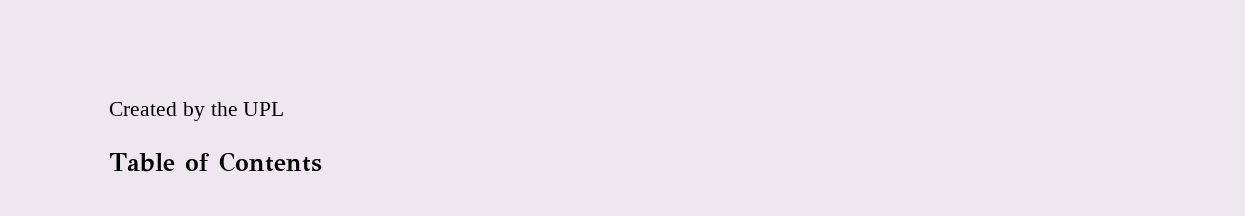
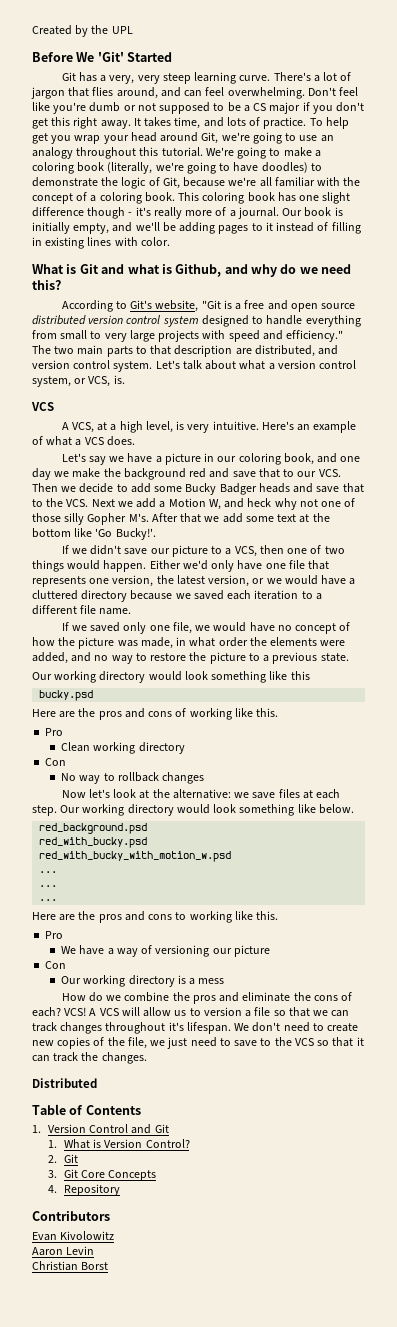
+ Before We 'Git' Started
+ Git has a very, very steep learning curve. There's a lot of jargon that flies around, and can feel overwhelming. Don't feel like you're dumb or not supposed to be a CS major if you don't get this right away. It takes time, and lots of practice. To help get you wrap your head around Git, we're going to use an analogy throughout this tutorial. We're going to make a coloring book (literally, we're going to have doodles) to demonstrate the logic of Git, because we're all familiar with the concept of a coloring book. This coloring book has one slight difference though - it's really more of a journal. Our book is initially empty, and we'll be adding pages to it instead of filling in existing lines with color.
+ What is Git and what is Github, and why do we need this?
+ According to Git's website, "Git is a free and open source distributed version control system designed to handle everything from small to very large projects with speed and efficiency." The two main parts to that description are distributed, and version control system. Let's talk about what a version control system, or VCS, is.
+ VCS
+ A VCS, at a high level, is very intuitive. Here's an example of what a VCS does.
+ Let's say we have a picture in our coloring book, and one day we make the background red and save that to our VCS. Then we decide to add some Bucky Badger heads and save that to the VCS. Next we add a Motion W, and heck why not one of those silly Gopher M's. After that we add some text at the bottom like 'Go Bucky!'.
+ If we didn't save our picture to a VCS, then one of two things would happen. Either we'd only have one file that represents one version, the latest version, or we would have a cluttered directory because we saved each iteration to a different file name.
+ If we saved only one file, we would have no concept of how the picture was made, in what order the elements were added, and no way to restore the picture to a previous state.
+ Our working directory would look something like this
+ bucky.psd
+ Here are the pros and cons of working like this.
+ Pro
+ Clean working directory
+ Con
+ No way to rollback changes
+ Now let's look at the alternative: we save files at each step. Our working directory would look something like below.
+ red_background.psd
+ red_with_bucky.psd
+ red_with_bucky_with_motion_w.psd
+ ...
+ ...
+ ...
+ Here are the pros and cons to working like this.
+ Pro
+ We have a way of versioning our picture
+ Con
+ Our working directory is a mess
+ How do we combine the pros and eliminate the cons of each? VCS! A VCS will allow us to version a file so that we can track changes throughout it's lifespan. We don't need to create new copies of the file, we just need to save to the VCS so that it can track the changes.
+ Distributed
  Table of Contents
+ 1. Version Control and Git
+ 1. What is Version Control?
+ 2. Git
+ 3. Git Core Concepts
+ 4. Repository
+ Contributors
+ Evan Kivolowitz
+ Aaron Levin
+ Christian Borst

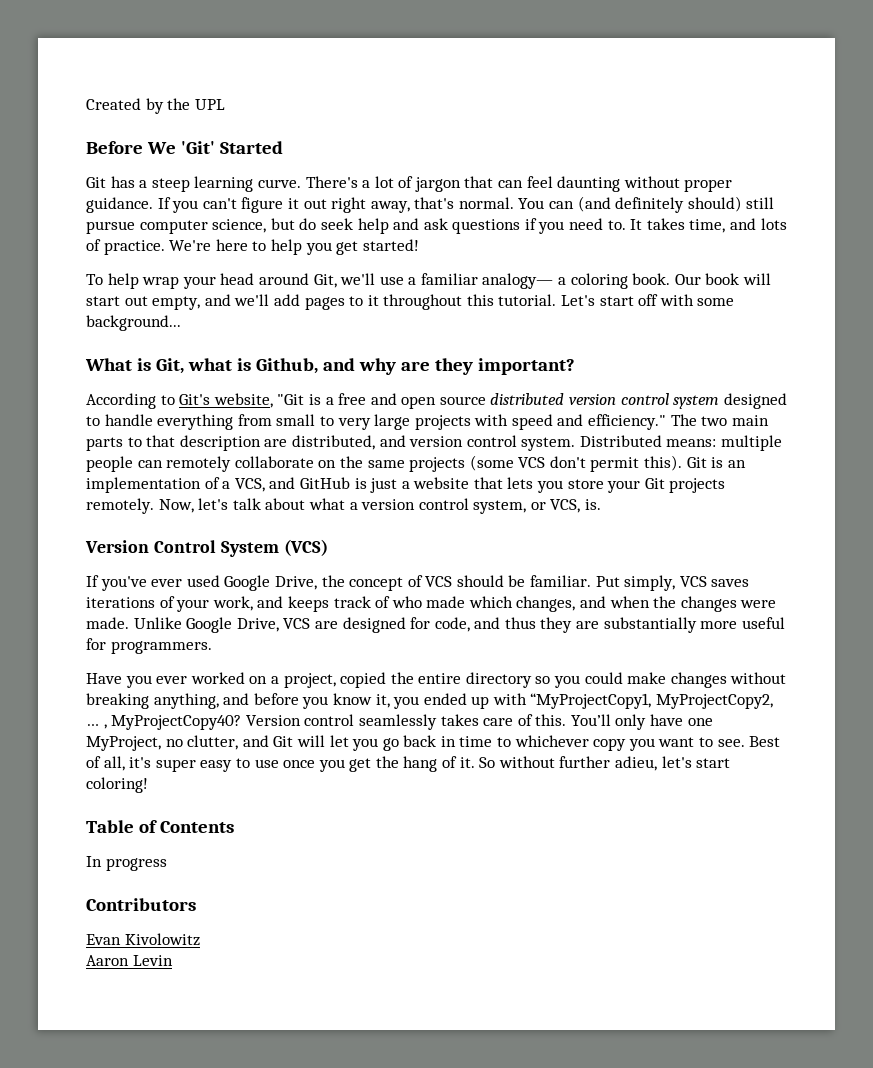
- Git has a very, very steep learning curve.
+ Git has a steep learning curve.
- There's a lot of jargon that flies around, and can feel overwhelming. Don't feel like you're dumb or not supposed to be a CS major if you don't get this right away.
+ There's a lot of jargon that can feel daunting without proper guidance. If you can't figure it out right away, that's normal. You can (and definitely should) still pursue computer science, but do seek help and ask questions if you need to.
- To help get you wrap your head around Git, we're going to use an analogy throughout this tutorial. We're going to make a coloring book (literally, we're going to have doodles) to demonstrate the logic of Git, because we're all familiar with the concept of a coloring book. This coloring book has one slight difference though - it's really more of a journal. Our book is initially empty, and we'll be adding pages to it instead of filling in existing lines with color.
- What is Git and what is Github, and why do we need this?
+ We're here to help you get started!
+ To help wrap your head around Git, we'll use a familiar analogy— a coloring book. Our book will start out empty, and we'll add pages to it throughout this tutorial. Let's start off with some background...
+ What is Git, what is Github, and why are they important?
- Let's talk about what a version control system, or VCS, is.
- VCS
- A VCS, at a high level, is very intuitive. Here's an example of what a VCS does.
- Let's say we have a picture in our coloring book, and one day we make the background red and save that to our VCS. Then we decide to add some Bucky Badger heads and save that to the VCS. Next we add a Motion W, and heck why not one of those silly Gopher M's. After that we add some text at the bottom like 'Go Bucky!'.
- If we didn't save our picture to a VCS, then one of two things would happen. Either we'd only have one file that represents one version, the latest version, or we would have a cluttered directory because we saved each iteration to a different file name.
- If we saved only one file, we would have no concept of how the picture was made, in what order the elements were added, and no way to restore the picture to a previous state.
- Our working directory would look something like this
- bucky.psd
- Here are the pros and cons of working like this.
- Pro
- Clean working directory
- Con
- No way to rollback changes
- Now let's look at the alternative: we save files at each step. Our working directory would look something like below.
- red_background.psd
- red_with_bucky.psd
- red_with_bucky_with_motion_w.psd
- ...
- ...
- ...
- Here are the pros and cons to working like this.
- Pro
- We have a way of versioning our picture
- Con
- Our working directory is a mess
- How do we combine the pros and eliminate the cons of each? VCS! A VCS will allow us to version a file so that we can track changes throughout it's lifespan. We don't need to create new copies of the file, we just need to save to the VCS so that it can track the changes.
- Distributed
+ Distributed means: multiple people can remotely collaborate on the same projects (some VCS don't permit this). Git is an implementation of a VCS, and GitHub is just a website that lets you store your Git projects remotely. Now, let's talk about what a version control system, or VCS, is.
+ Version Control System (VCS)
+ If you've ever used Google Drive, the concept of VCS should be familiar. Put simply, VCS saves iterations of your work, and keeps track of who made which changes, and when the changes were made. Unlike Google Drive, VCS are designed for code, and thus they are substantially more useful for programmers.
+ Have you ever worked on a project, copied the entire directory so you could make changes without breaking anything, and before you know it, you ended up with “MyProjectCopy1, MyProjectCopy2, … , MyProjectCopy40? Version control seamlessly takes care of this. You’ll only have one MyProject, no clutter, and Git will let you go back in time to whichever copy you want to see. Best of all, it's super easy to use once you get the hang of it. So without further adieu, let's start coloring!
  Table of Contents
- 1. Version Control and Git
- 1. What is Version Control?
- 2. Git
- 3. Git Core Concepts
- 4. Repository
+ In progress
- Christian Borst

